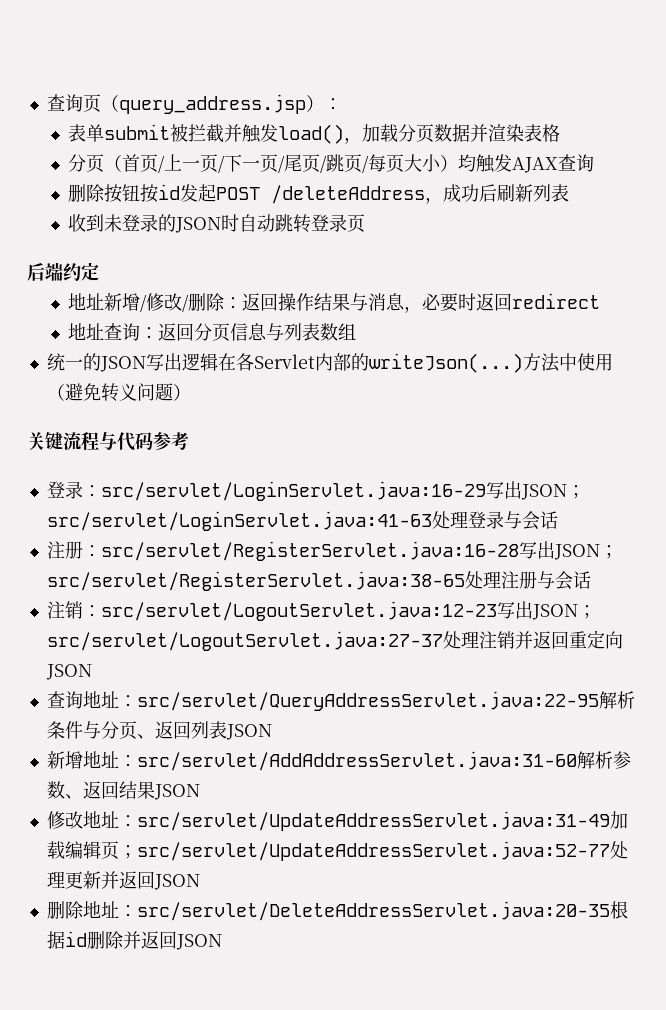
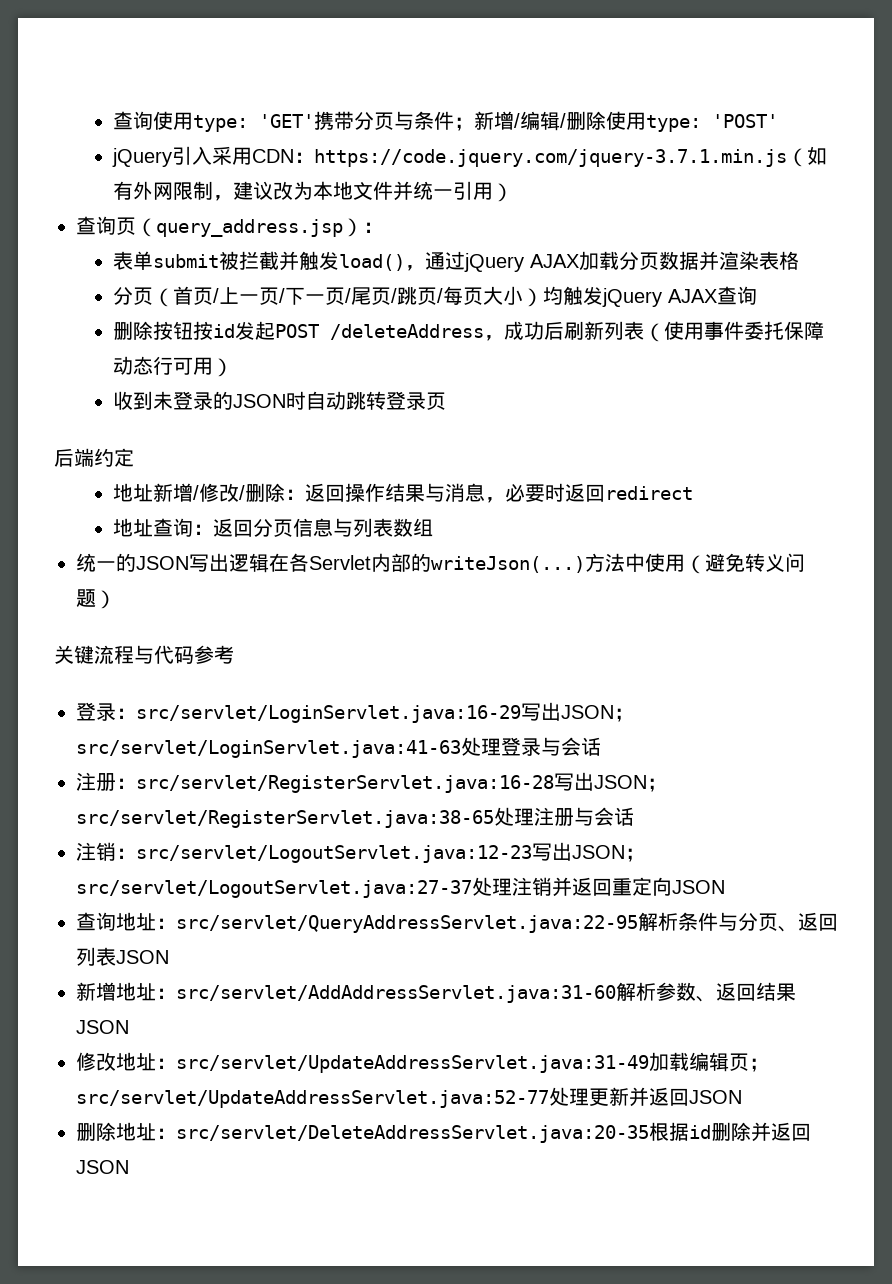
+ 查询使用type: 'GET'携带分页与条件；新增/编辑/删除使用type: 'POST'
+ jQuery引入采用CDN：https://code.jquery.com/jquery-3.7.1.min.js（如有外网限制，建议改为本地文件并统一引用）
- 表单submit被拦截并触发load()，加载分页数据并渲染表格
+ 表单submit被拦截并触发load()，通过jQuery AJAX加载分页数据并渲染表格
- 分页（首页/上一页/下一页/尾页/跳页/每页大小）均触发AJAX查询
+ 分页（首页/上一页/下一页/尾页/跳页/每页大小）均触发jQuery AJAX查询
- 删除按钮按id发起POST /deleteAddress，成功后刷新列表
+ 删除按钮按id发起POST /deleteAddress，成功后刷新列表（使用事件委托保障动态行可用）

